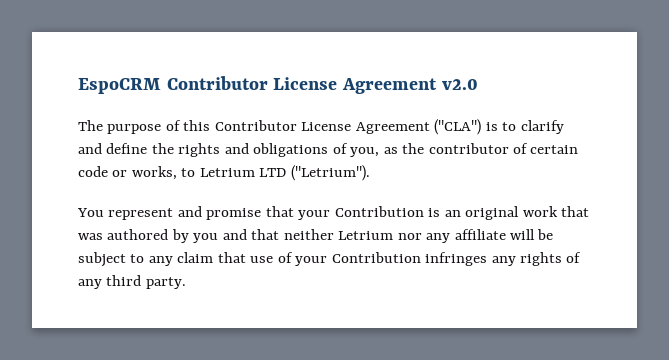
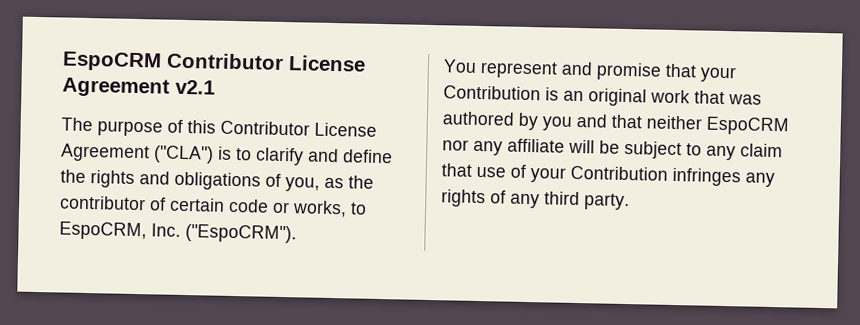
- EspoCRM Contributor License Agreement v2.0
+ EspoCRM Contributor License Agreement v2.1
- The purpose of this Contributor License Agreement ("CLA") is to clarify and define the rights and obligations of you, as the contributor of certain code or works, to Letrium LTD ("Letrium").
+ The purpose of this Contributor License Agreement ("CLA") is to clarify and define the rights and obligations of you, as the contributor of certain code or works, to EspoCRM, Inc. ("EspoCRM").
- You represent and promise that your Contribution is an original work that was authored by you and that neither Letrium nor any affiliate will be subject to any claim that use of your Contribution infringes any rights of any third party.
+ You represent and promise that your Contribution is an original work that was authored by you and that neither EspoCRM nor any affiliate will be subject to any claim that use of your Contribution infringes any rights of any third party.

